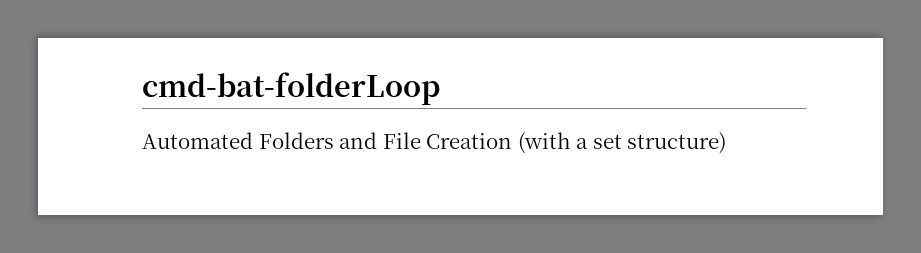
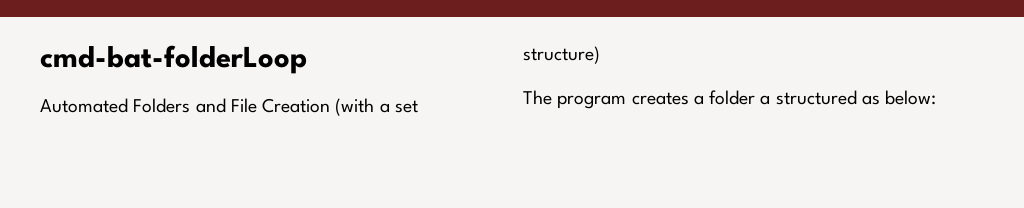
+ The program creates a folder a structured as below:

